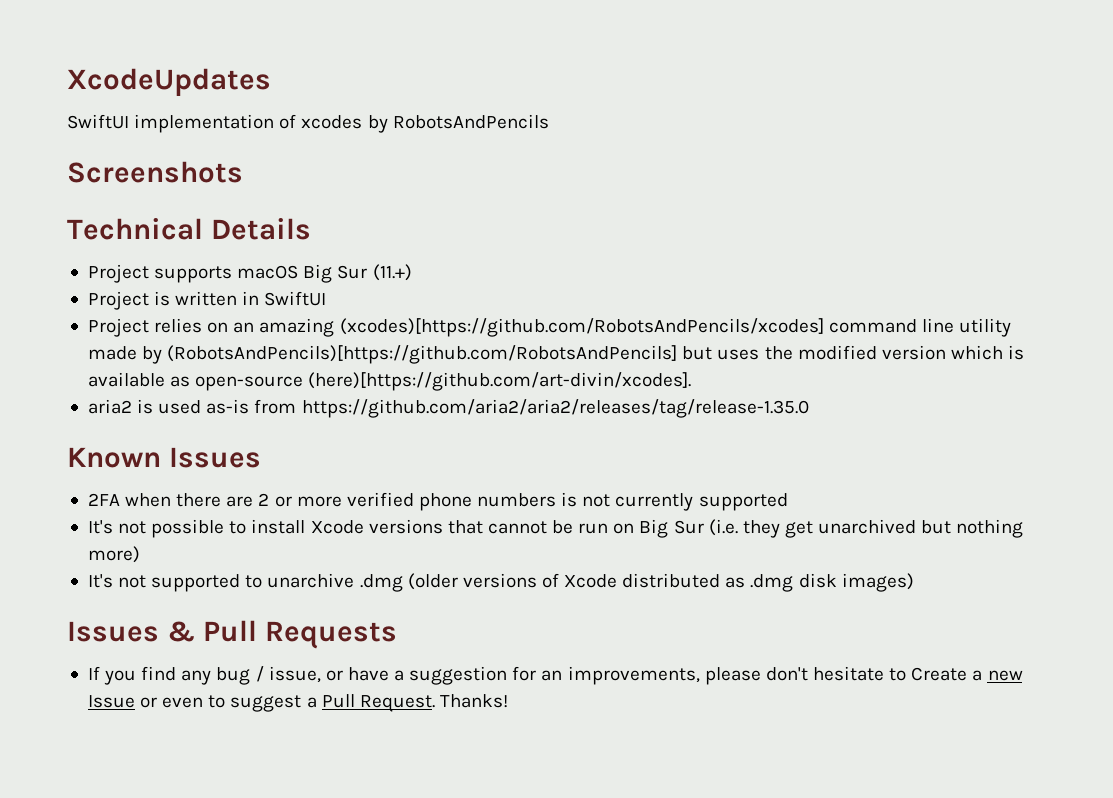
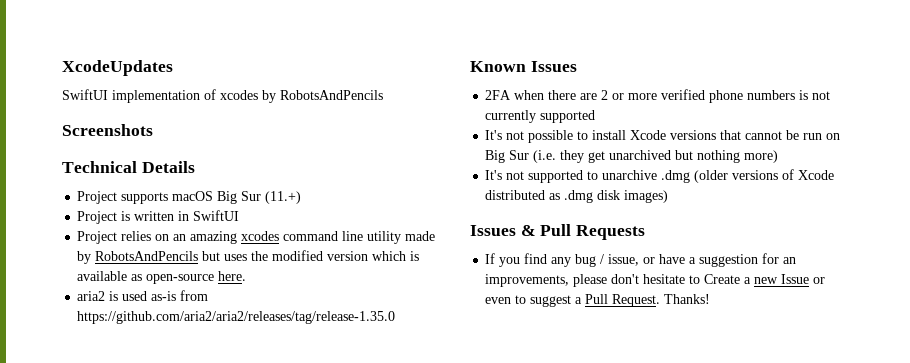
- Project relies on an amazing (xcodes)[https://github.com/RobotsAndPencils/xcodes] command line utility made by (RobotsAndPencils)[https://github.com/RobotsAndPencils] but uses the modified version which is available as open-source (here)[https://github.com/art-divin/xcodes].
+ Project relies on an amazing xcodes command line utility made by RobotsAndPencils but uses the modified version which is available as open-source here.

